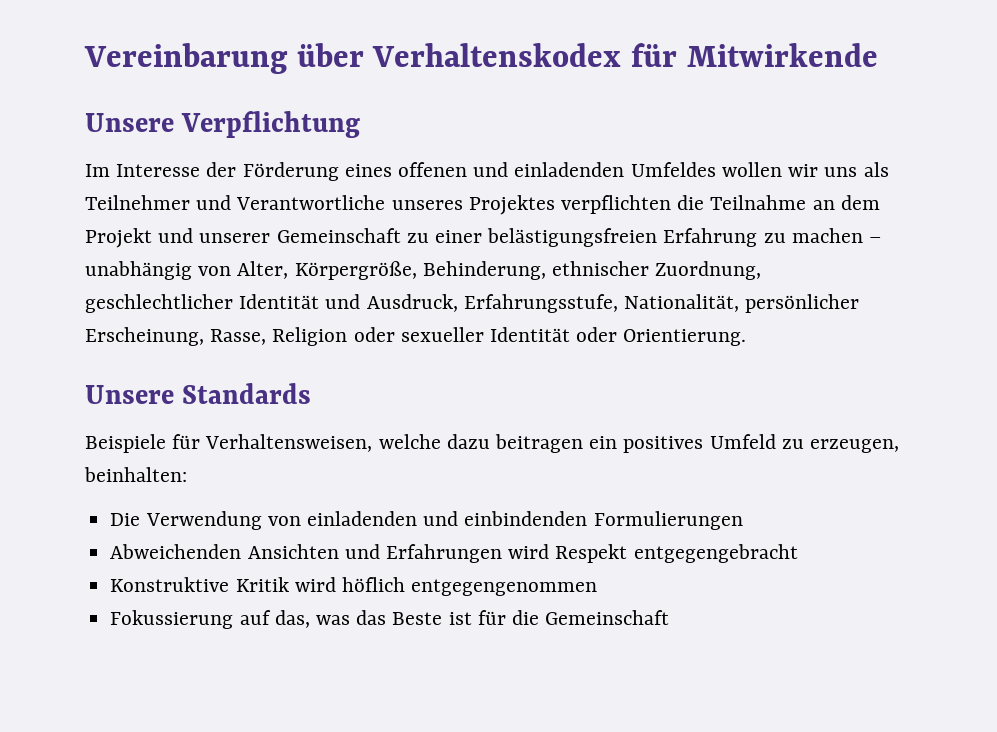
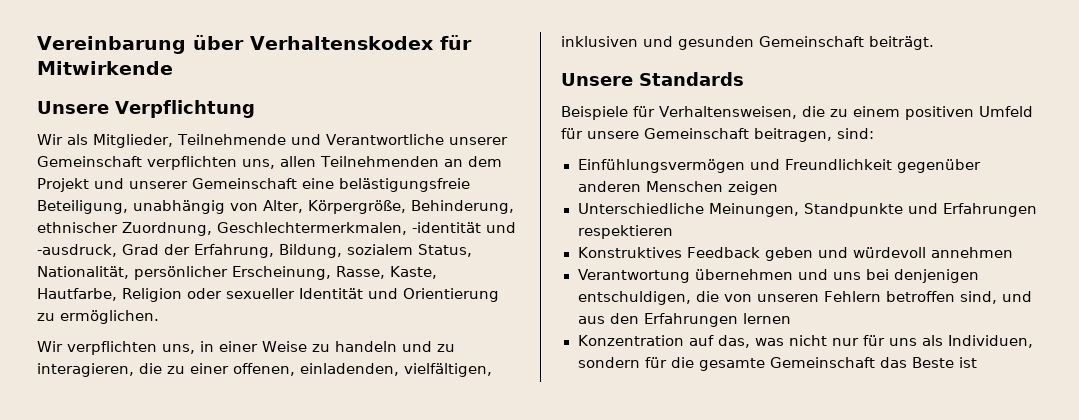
- Im Interesse der Förderung eines offenen und einladenden Umfeldes wollen wir uns als Teilnehmer und Verantwortliche unseres Projektes verpflichten die Teilnahme an dem Projekt und unserer Gemeinschaft zu einer belästigungsfreien Erfahrung zu machen – unabhängig von Alter, Körpergröße, Behinderung, ethnischer Zuordnung, geschlechtlicher Identität und Ausdruck, Erfahrungsstufe, Nationalität, persönlicher Erscheinung, Rasse, Religion oder sexueller Identität oder Orientierung.
+ Wir als Mitglieder, Teilnehmende und Verantwortliche unserer Gemeinschaft verpflichten uns, allen Teilnehmenden an dem Projekt und unserer Gemeinschaft eine belästigungsfreie Beteiligung, unabhängig von Alter, Körpergröße, Behinderung, ethnischer Zuordnung, Geschlechtermerkmalen, -identität und -ausdruck, Grad der Erfahrung, Bildung, sozialem Status, Nationalität, persönlicher Erscheinung, Rasse, Kaste, Hautfarbe, Religion oder sexueller Identität und Orientierung zu ermöglichen.
+ Wir verpflichten uns, in einer Weise zu handeln und zu interagieren, die zu einer offenen, einladenden, vielfältigen, inklusiven und gesunden Gemeinschaft beiträgt.
- Beispiele für Verhaltensweisen, welche dazu beitragen ein positives Umfeld zu erzeugen, beinhalten:
- Die Verwendung von einladenden und einbindenden Formulierungen
- Abweichenden Ansichten und Erfahrungen wird Respekt entgegengebracht
- Konstruktive Kritik wird höflich entgegengenommen
- Fokussierung auf das, was das Beste ist für die Gemeinschaft
+ Beispiele für Verhaltensweisen, die zu einem positiven Umfeld für unsere Gemeinschaft beitragen, sind:
+ Einfühlungsvermögen und Freundlichkeit gegenüber anderen Menschen zeigen
+ Unterschiedliche Meinungen, Standpunkte und Erfahrungen respektieren
+ Konstruktives Feedback geben und würdevoll annehmen
+ Verantwortung übernehmen und uns bei denjenigen entschuldigen, die von unseren Fehlern betroffen sind, und aus den Erfahrungen lernen
+ Konzentration auf das, was nicht nur für uns als Individuen, sondern für die gesamte Gemeinschaft das Beste ist

